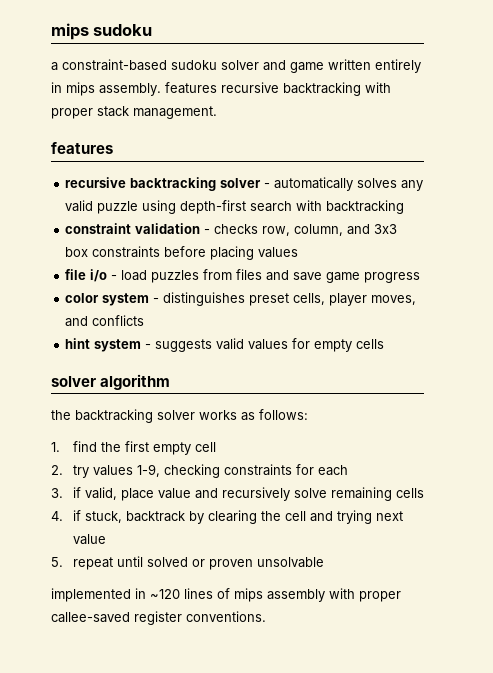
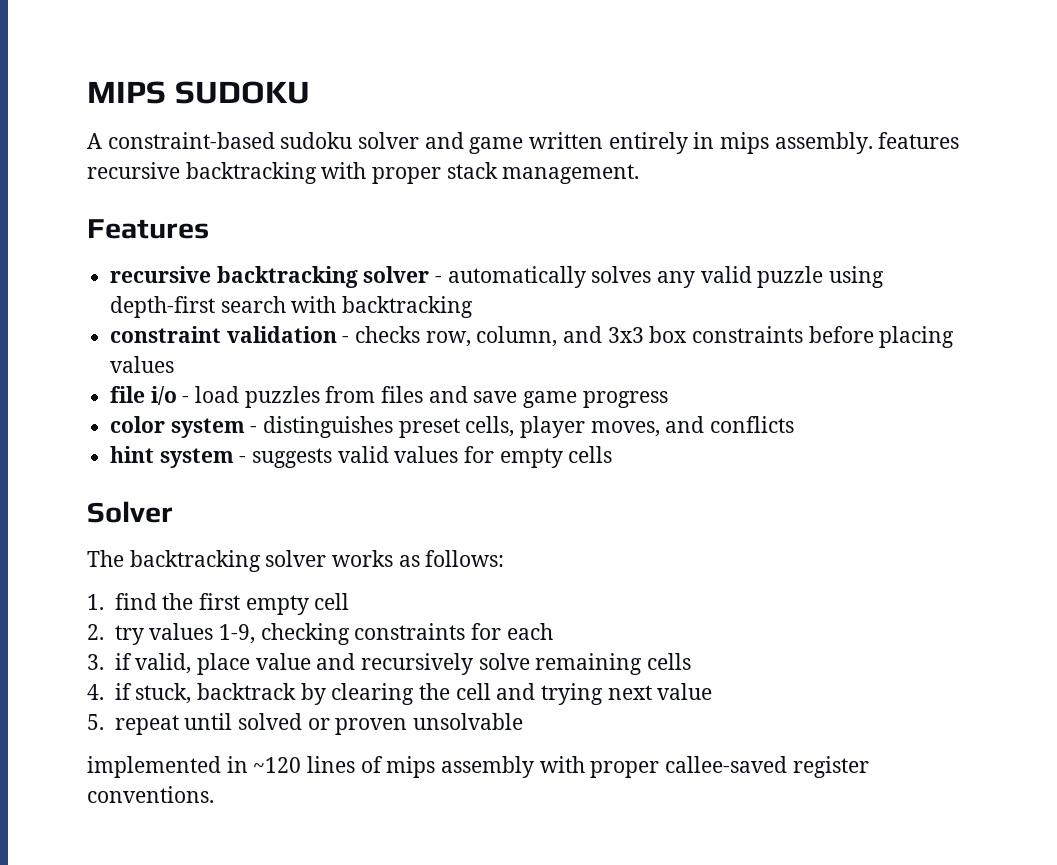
- mips sudoku
- a constraint-based sudoku solver and game written entirely in mips assembly. features recursive backtracking with proper stack management.
- features
+ MIPS SUDOKU
+ A constraint-based sudoku solver and game written entirely in mips assembly. features recursive backtracking with proper stack management.
+ Features
- solver algorithm
- the backtracking solver works as follows:
+ Solver
+ The backtracking solver works as follows:

